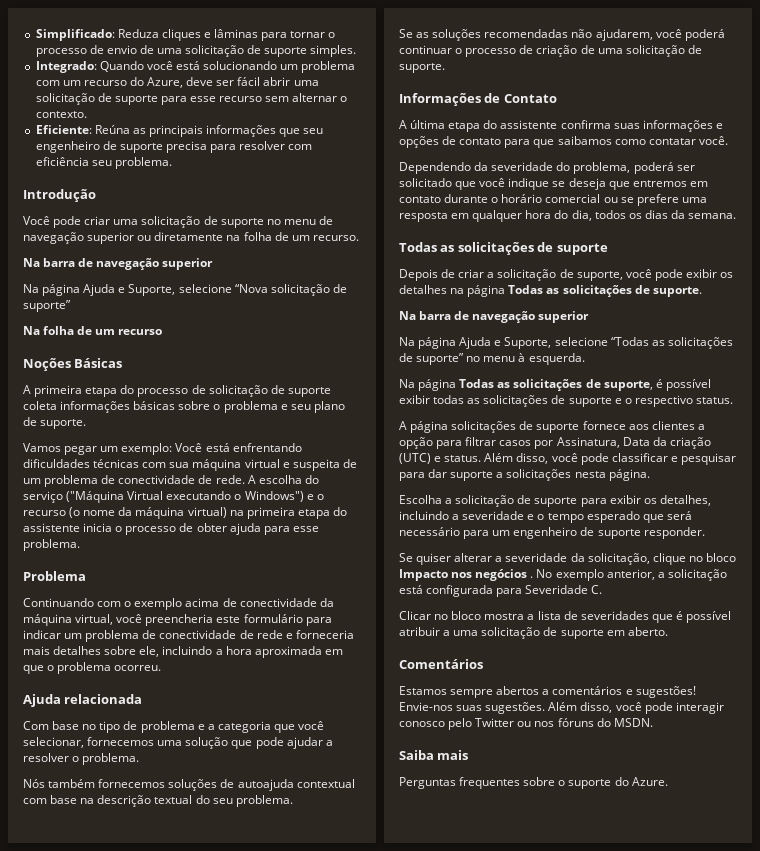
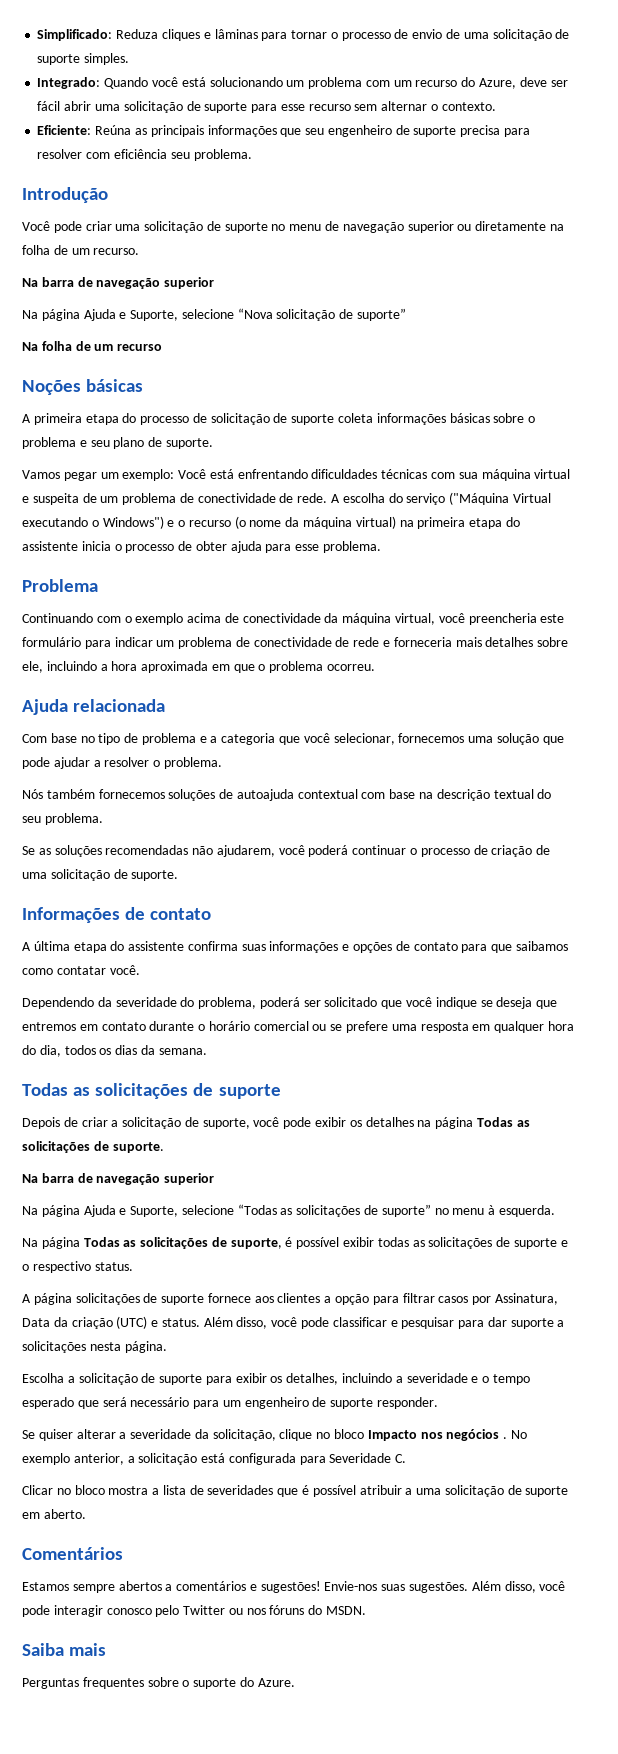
- Noções Básicas
+ Noções básicas
- Informações de Contato
+ Informações de contato

